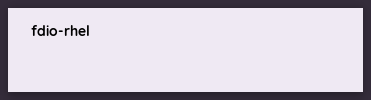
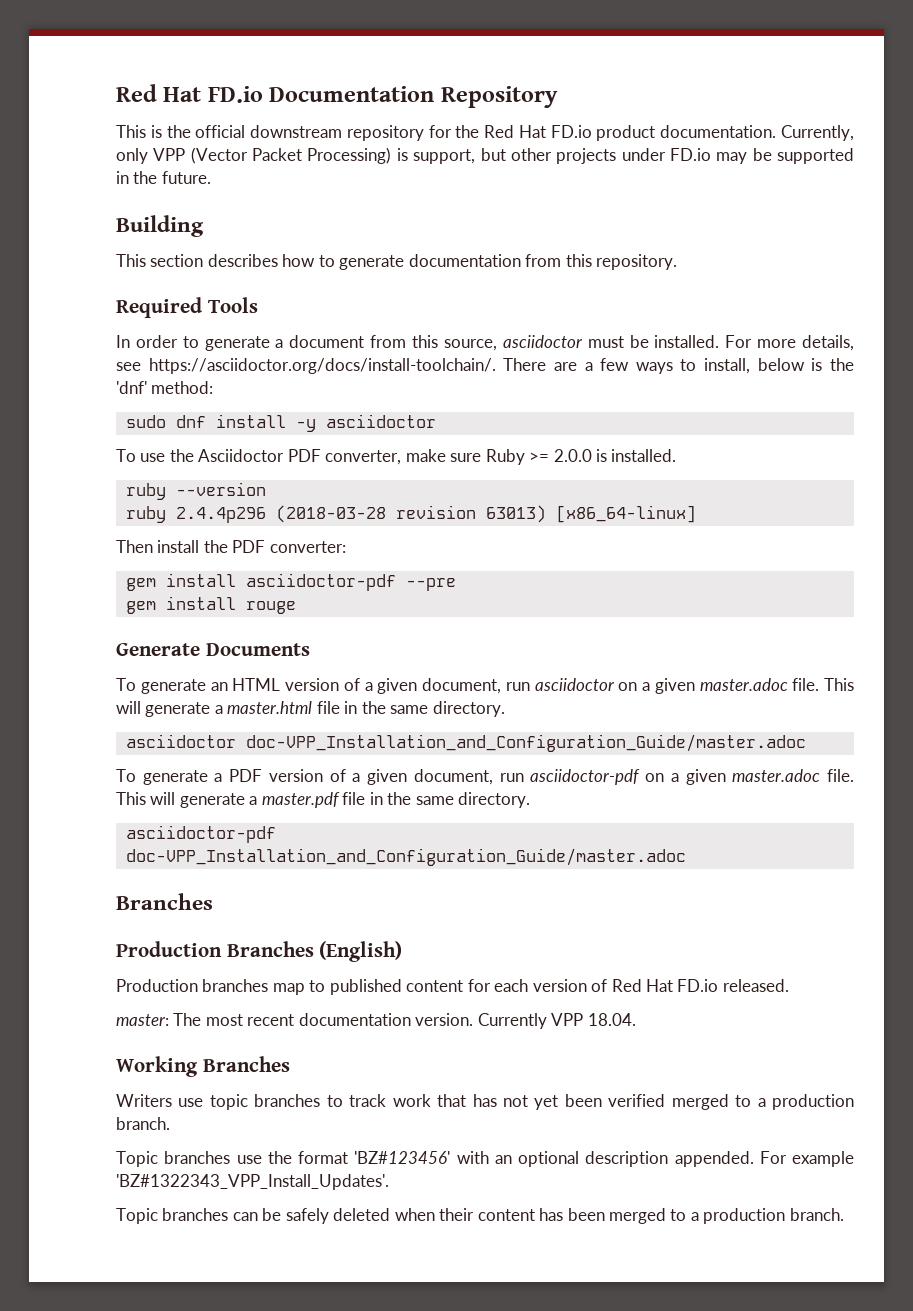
- fdio-rhel
+ Red Hat FD.io Documentation Repository
+ This is the official downstream repository for the Red Hat FD.io product documentation. Currently, only VPP (Vector Packet Processing) is support, but other projects under FD.io may be supported in the future.
+ Building
+ This section describes how to generate documentation from this repository.
+ Required Tools
+ In order to generate a document from this source, asciidoctor must be installed. For more details, see https://asciidoctor.org/docs/install-toolchain/. There are a few ways to install, below is the 'dnf' method:
+ sudo dnf install -y asciidoctor
+ To use the Asciidoctor PDF converter, make sure Ruby >= 2.0.0 is installed.
+ ruby --version
+ ruby 2.4.4p296 (2018-03-28 revision 63013) [x86_64-linux]
+ Then install the PDF converter:
+ gem install asciidoctor-pdf --pre
+ gem install rouge
+ Generate Documents
+ To generate an HTML version of a given document, run asciidoctor on a given master.adoc file. This will generate a master.html file in the same directory.
+ asciidoctor doc-VPP_Installation_and_Configuration_Guide/master.adoc
+ To generate a PDF version of a given document, run asciidoctor-pdf on a given master.adoc file. This will generate a master.pdf file in the same directory.
+ asciidoctor-pdf doc-VPP_Installation_and_Configuration_Guide/master.adoc
+ Branches
+ Production Branches (English)
+ Production branches map to published content for each version of Red Hat FD.io released.
+ master: The most recent documentation version. Currently VPP 18.04.
+ Working Branches
+ Writers use topic branches to track work that has not yet been verified merged to a production branch.
+ Topic branches use the format 'BZ#123456' with an optional description appended. For example 'BZ#1322343_VPP_Install_Updates'.
+ Topic branches can be safely deleted when their content has been merged to a production branch.

